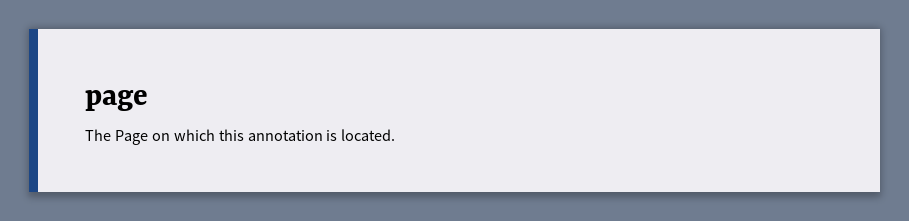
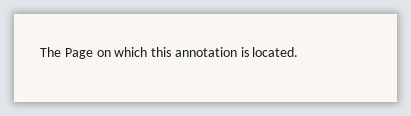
- page

